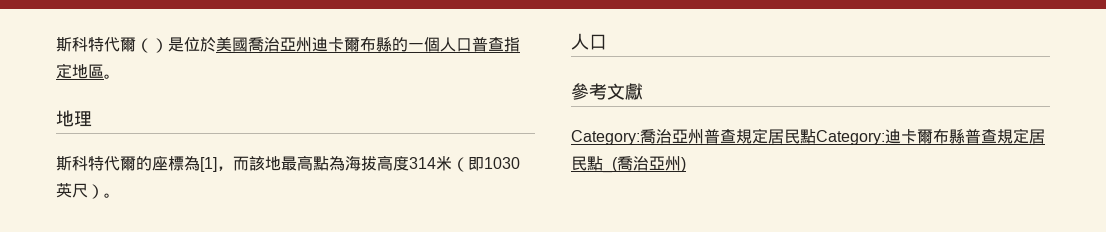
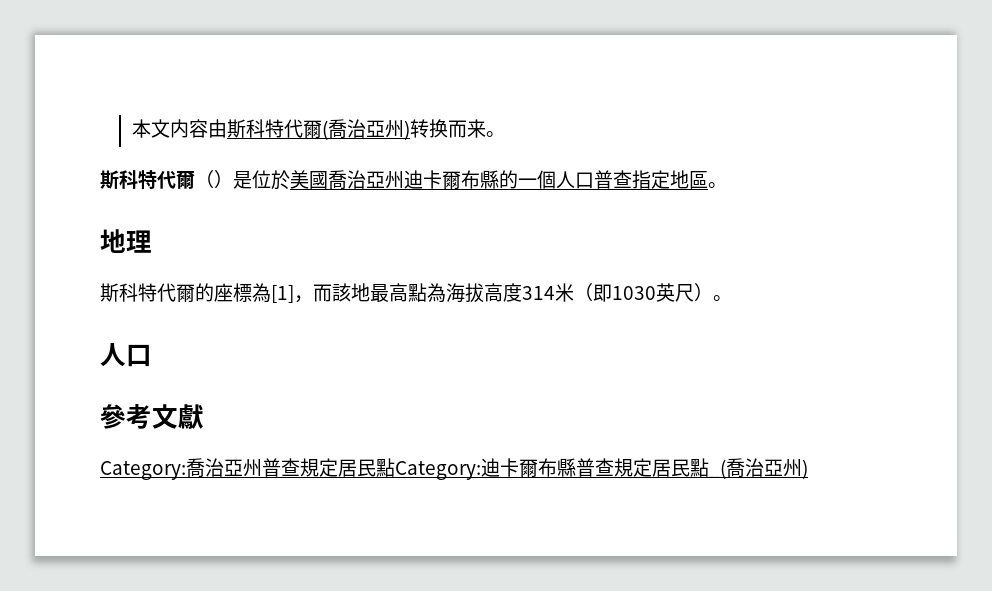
+ 本文内容由斯科特代爾(喬治亞州)转换而来。

